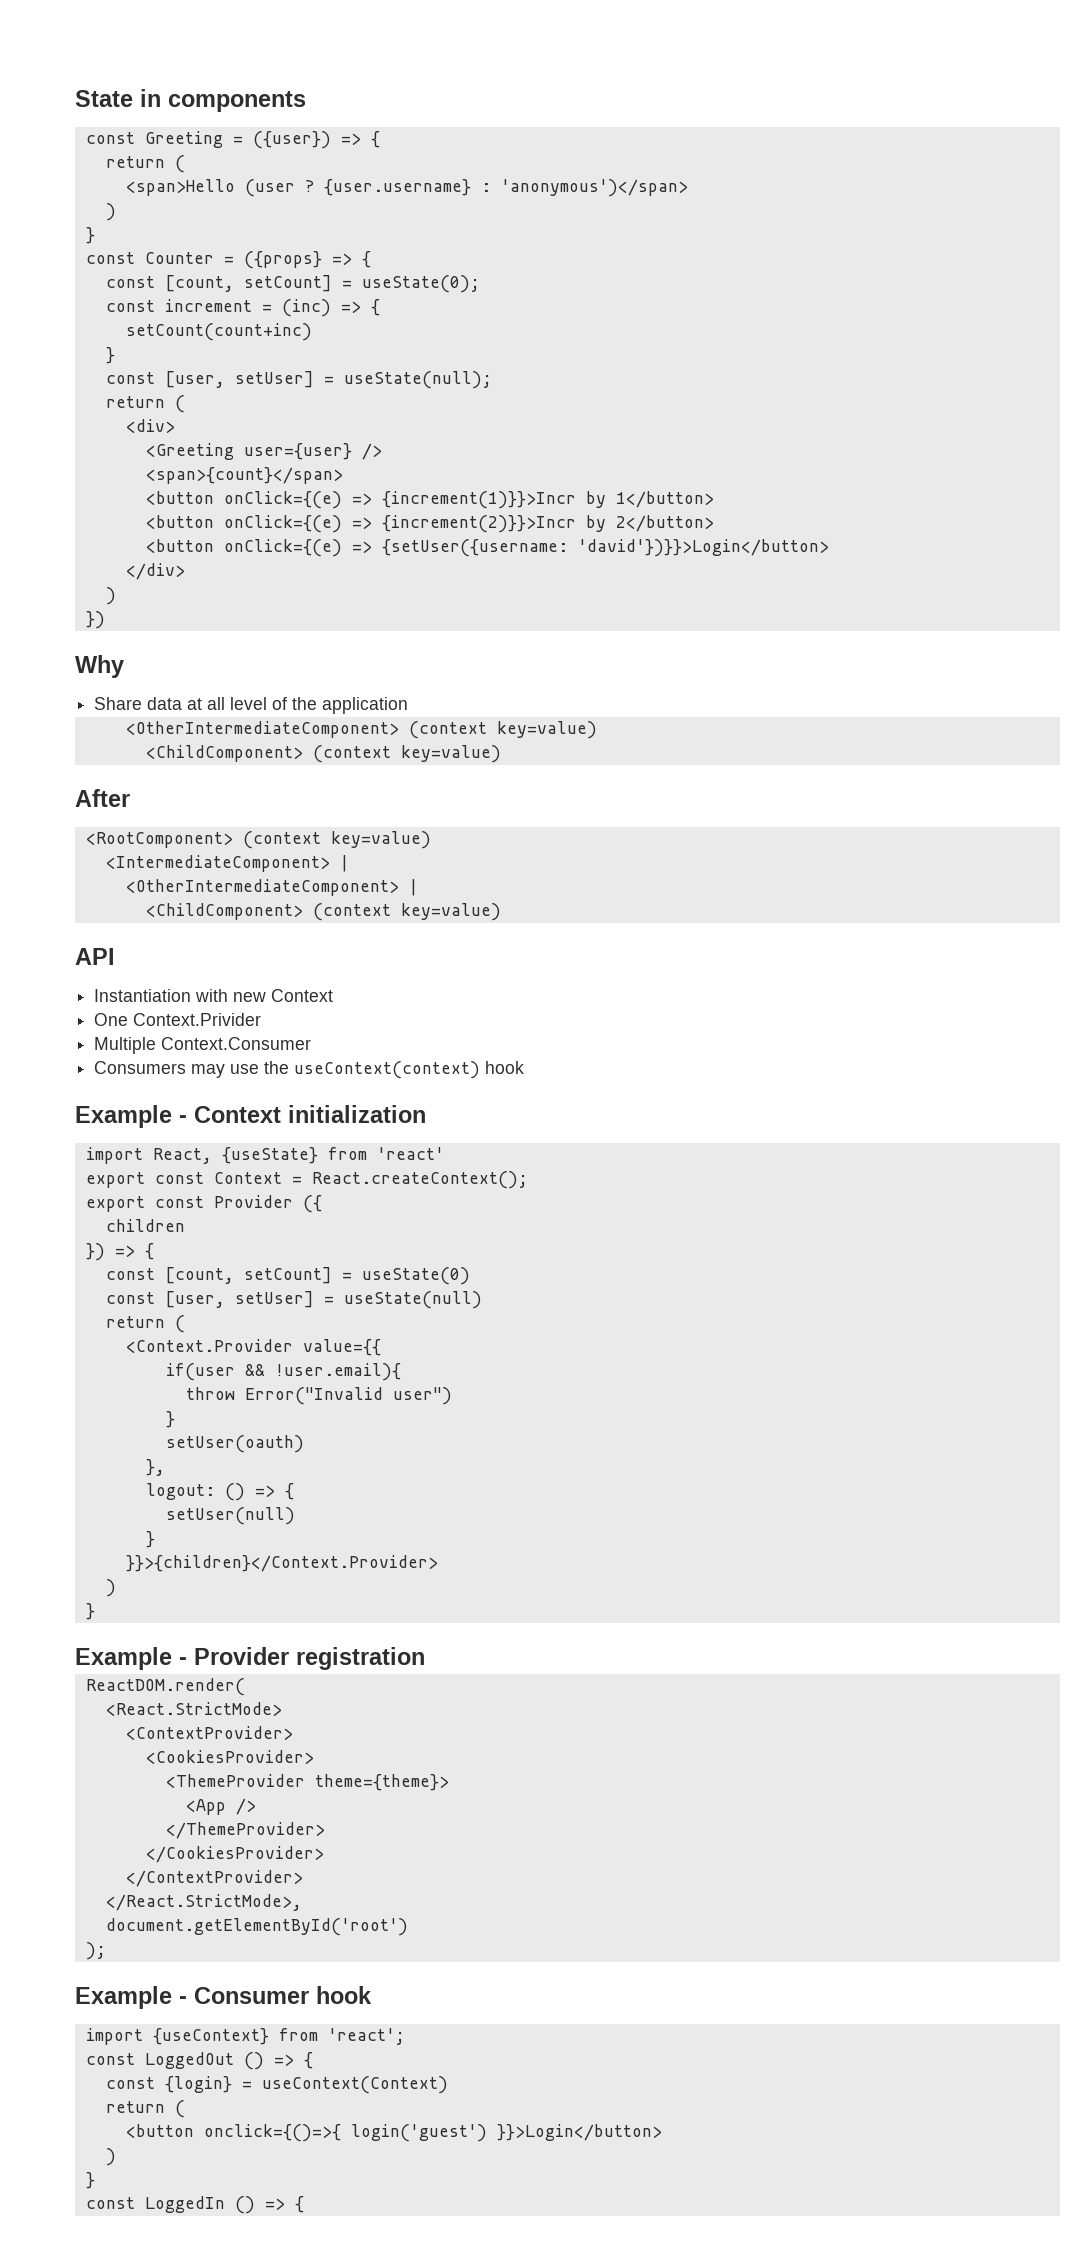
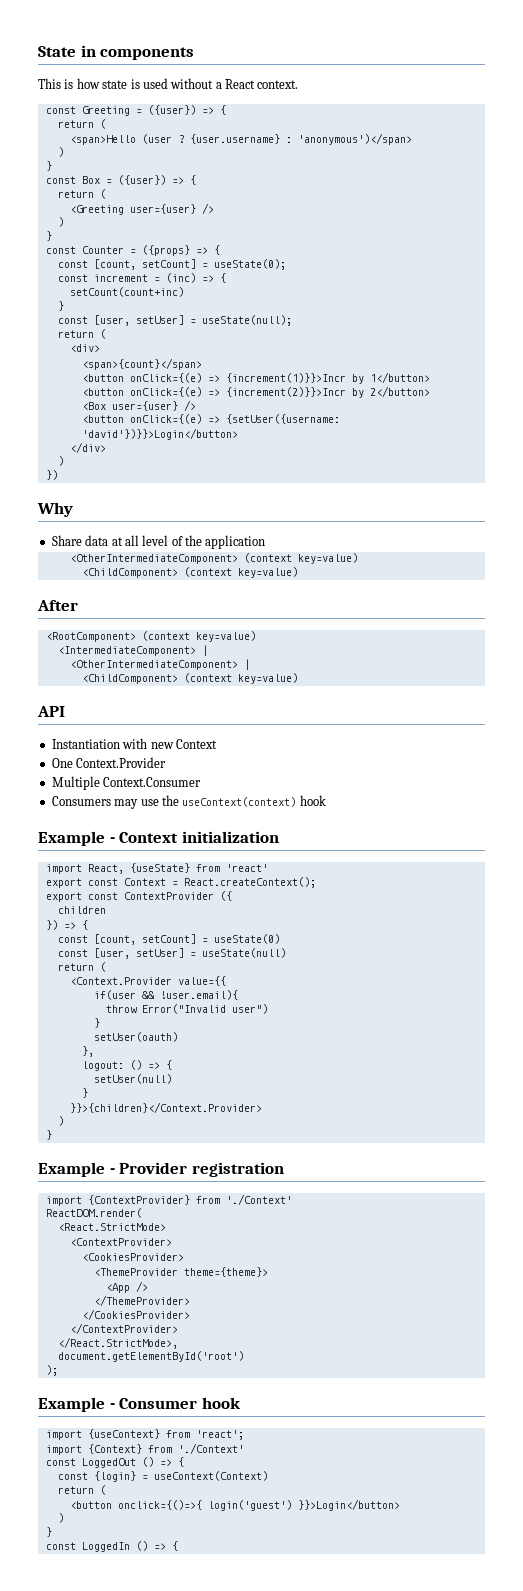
+ This is how state is used without a React context.
+ const Box = ({user}) => {
+ return (
+ <Greeting user={user} />
+ )
+ }
- <Greeting user={user} />
+ <Box user={user} />
- One Context.Privider
+ One Context.Provider
- export const Provider ({
+ export const ContextProvider ({
+ import {ContextProvider} from './Context'
+ import {Context} from './Context'

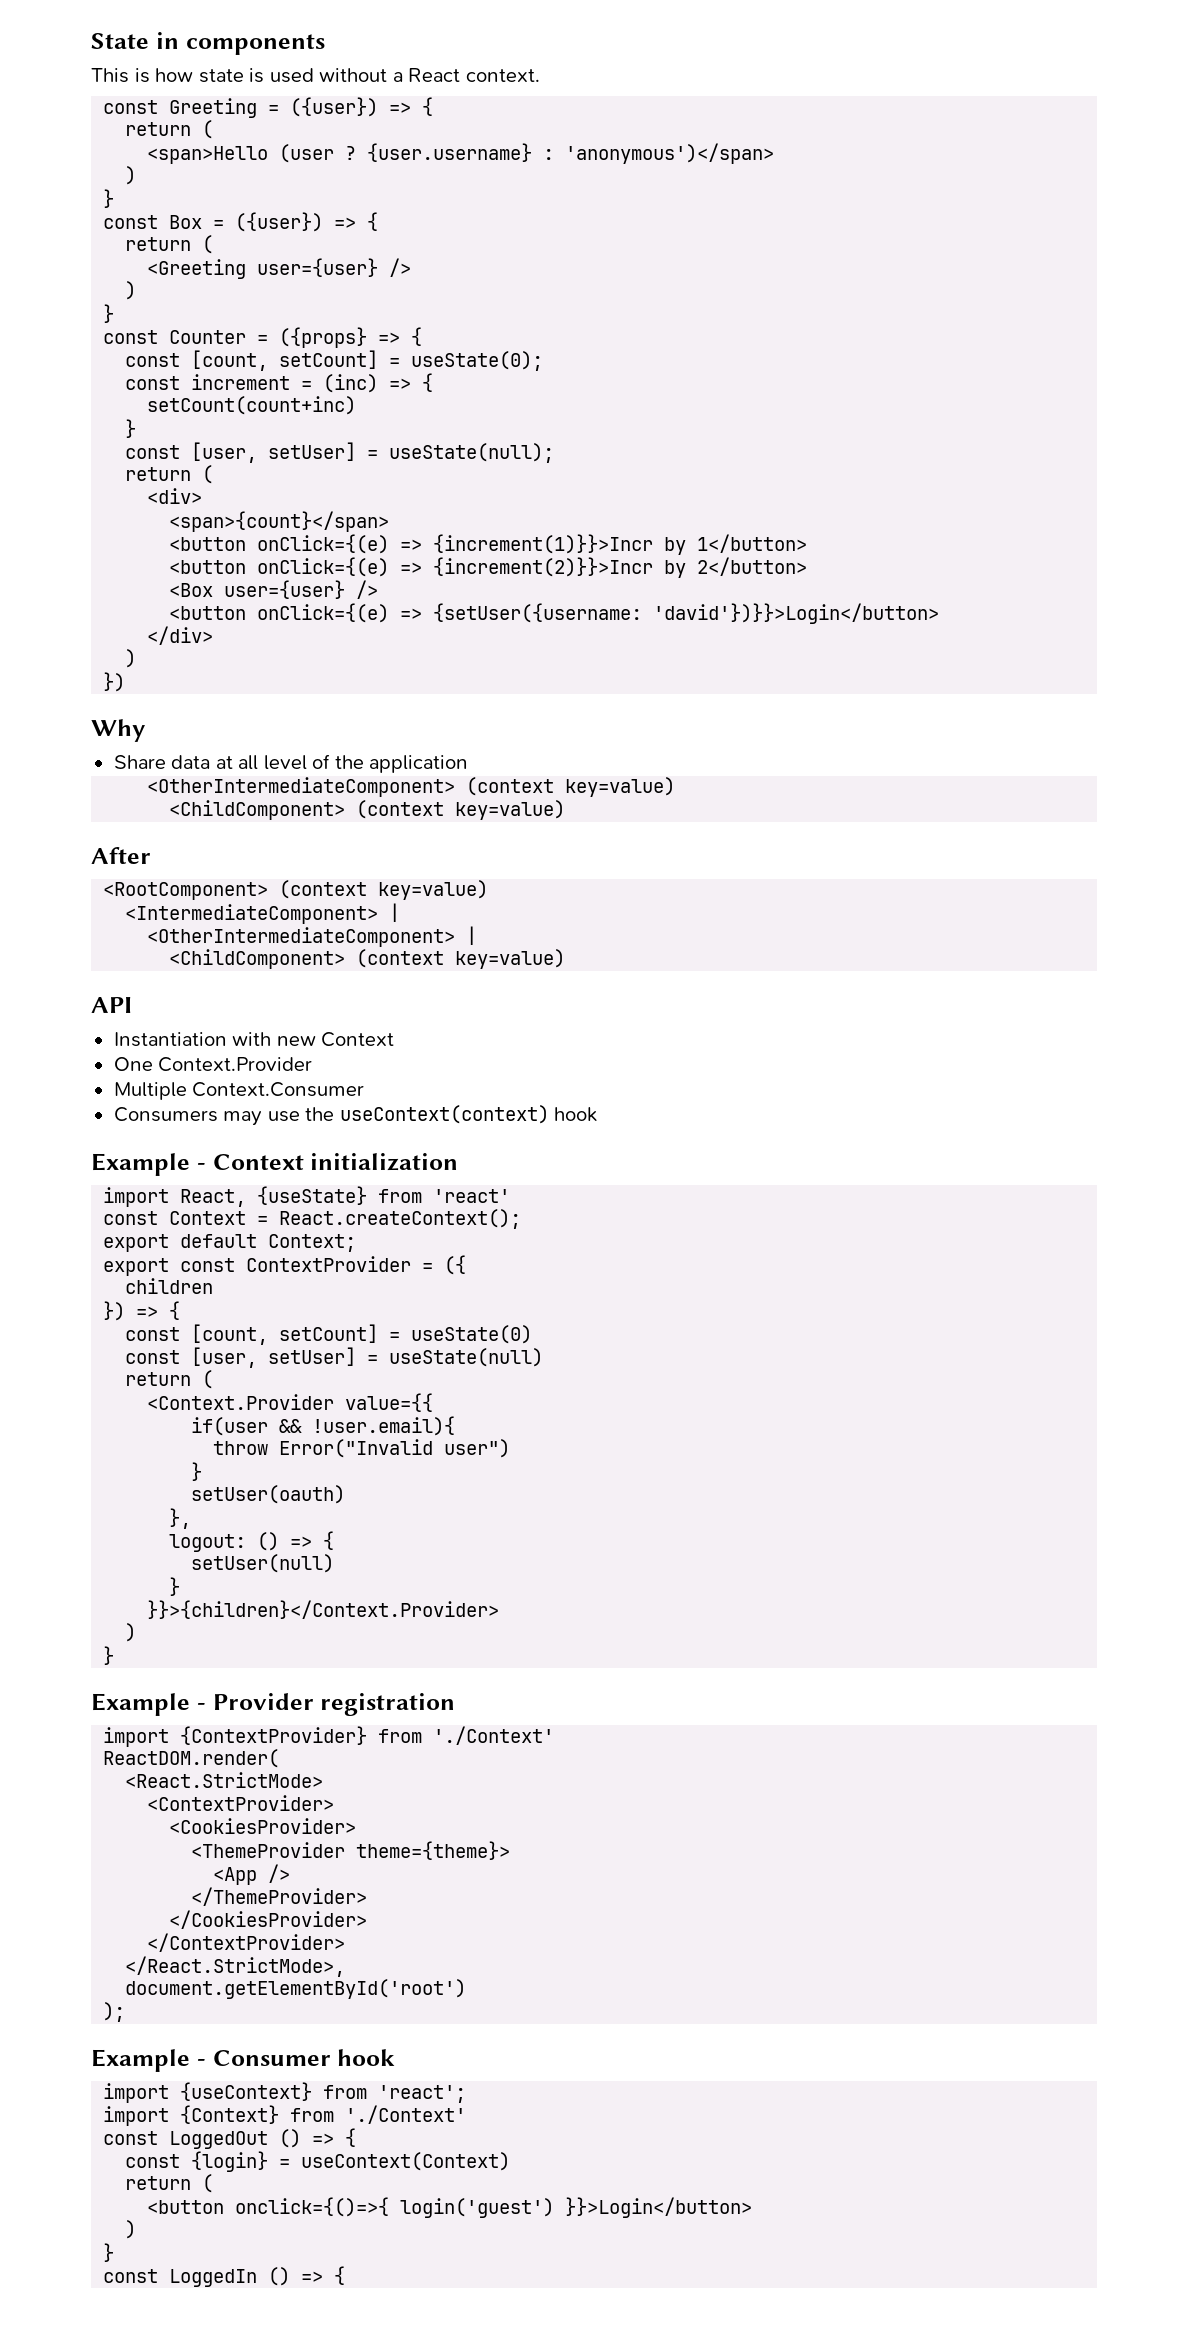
- export const Context = React.createContext();
+ const Context = React.createContext();
+ export default Context;
- export const ContextProvider ({
+ export const ContextProvider = ({

